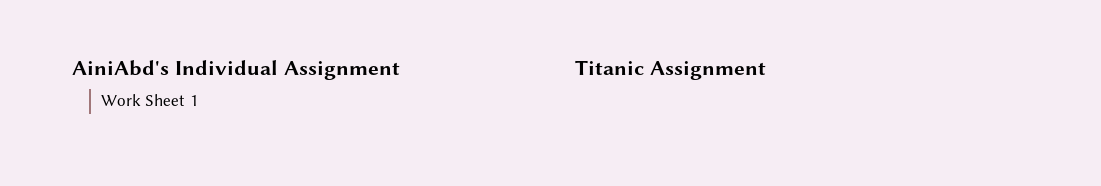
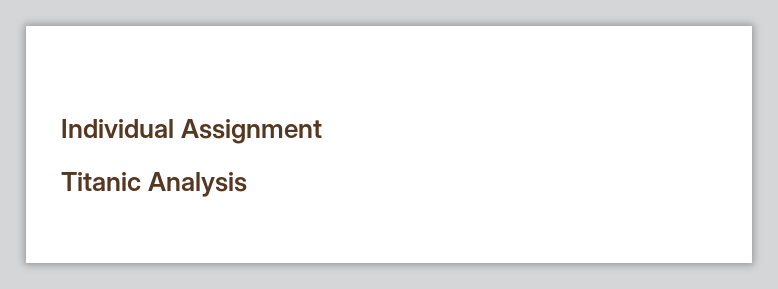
- AiniAbd's Individual Assignment
+ Individual Assignment
- Work Sheet 1
- Titanic Assignment
+ Titanic Analysis

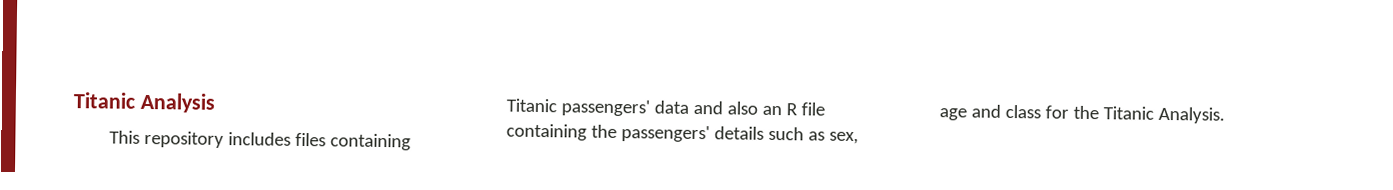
- Individual Assignment
+ This repository includes files containing Titanic passengers' data and also an R file containing the passengers' details such as sex, age and class for the Titanic Analysis.

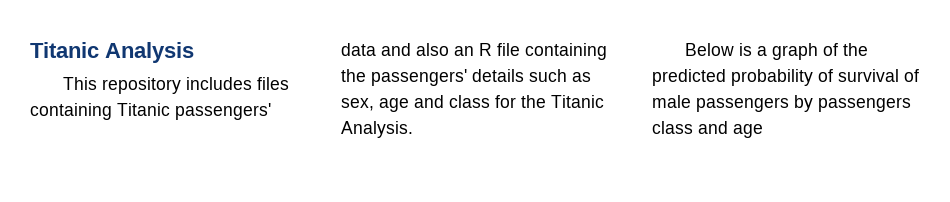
+ Below is a graph of the predicted probability of survival of male passengers by passengers class and age

